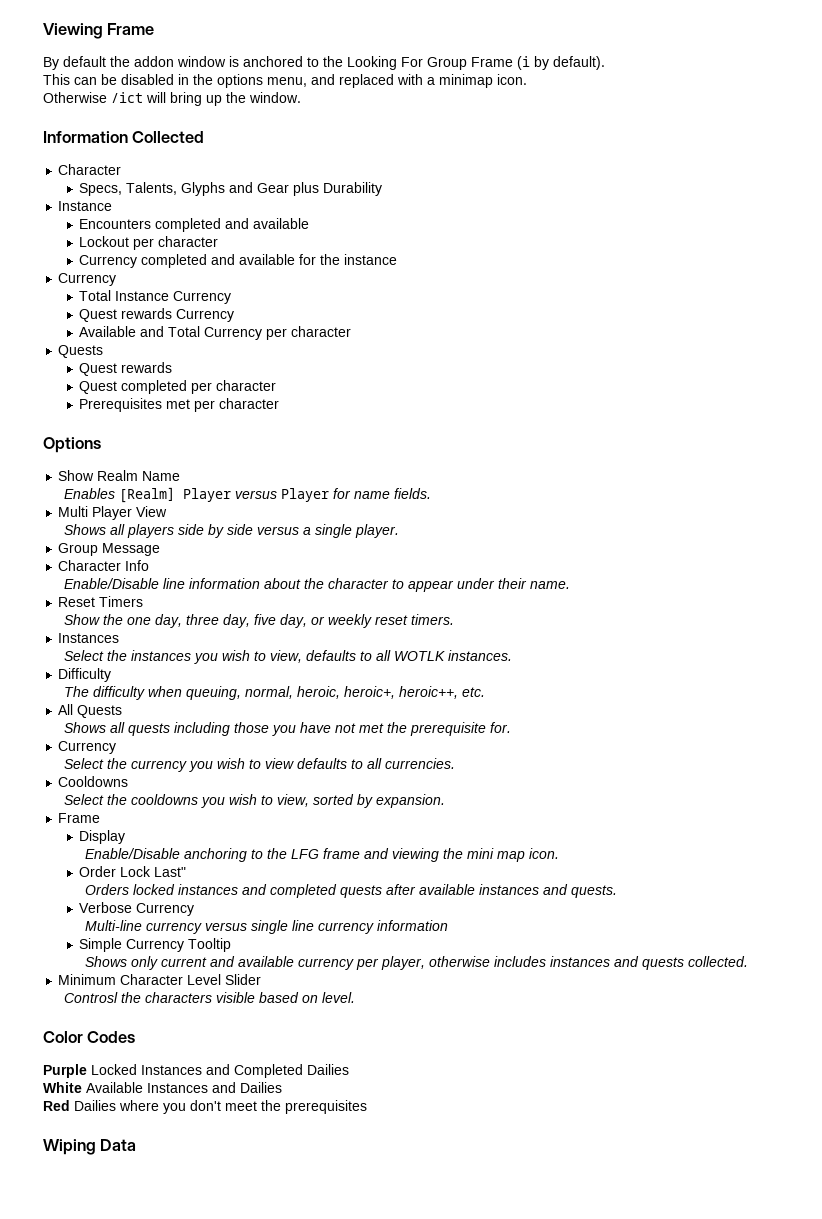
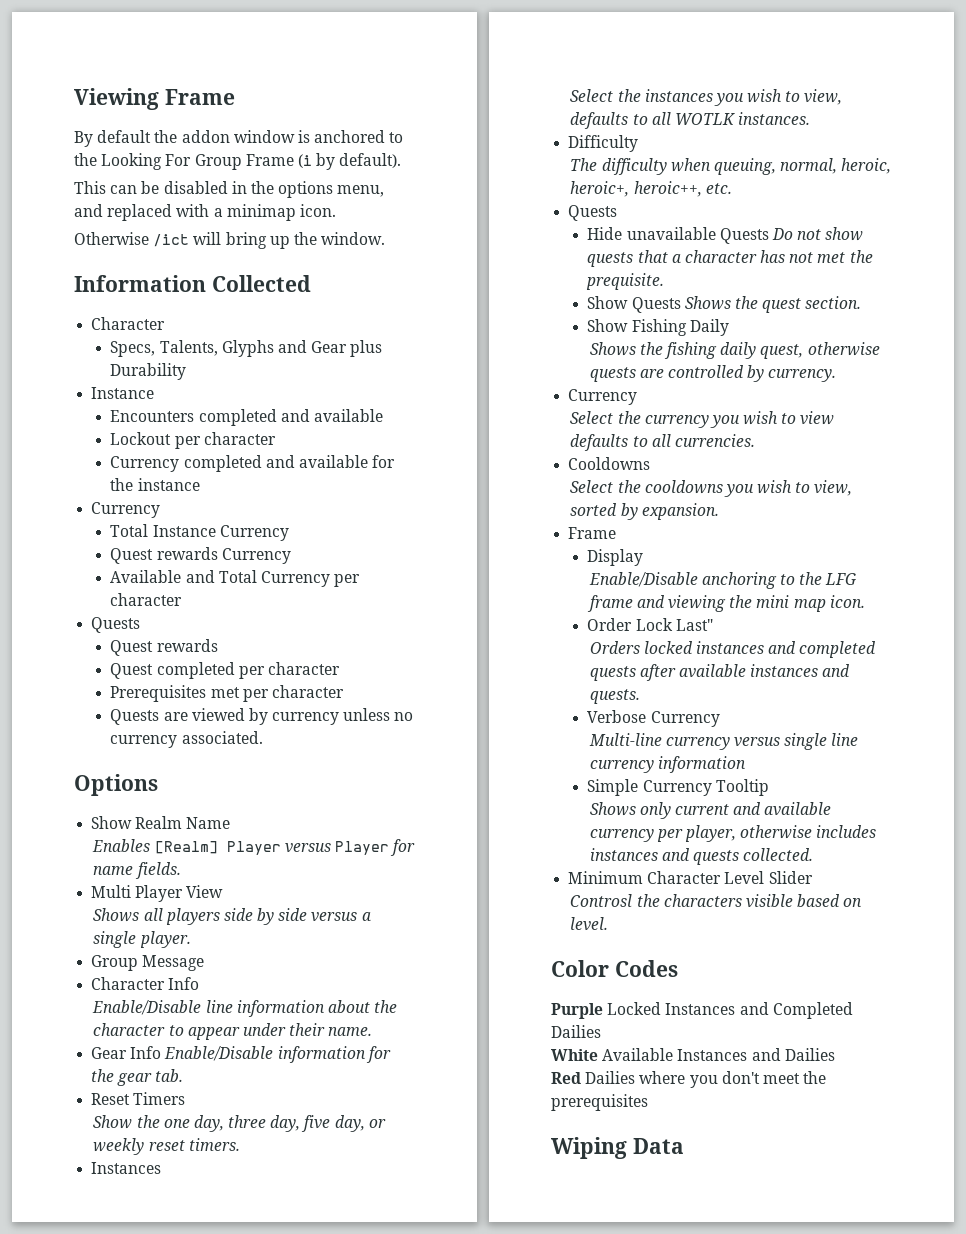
+ Quests are viewed by currency unless no currency associated.
+ Gear Info Enable/Disable information for the gear tab.
  The difficulty when queuing, normal, heroic, heroic+, heroic++, etc.
- All Quests
- Shows all quests including those you have not met the prerequisite for.
+ Quests
+ Hide unavailable Quests Do not show quests that a character has not met the prequisite.
+ Show Quests Shows the quest section.
+ Show Fishing Daily
+ Shows the fishing daily quest, otherwise quests are controlled by currency.

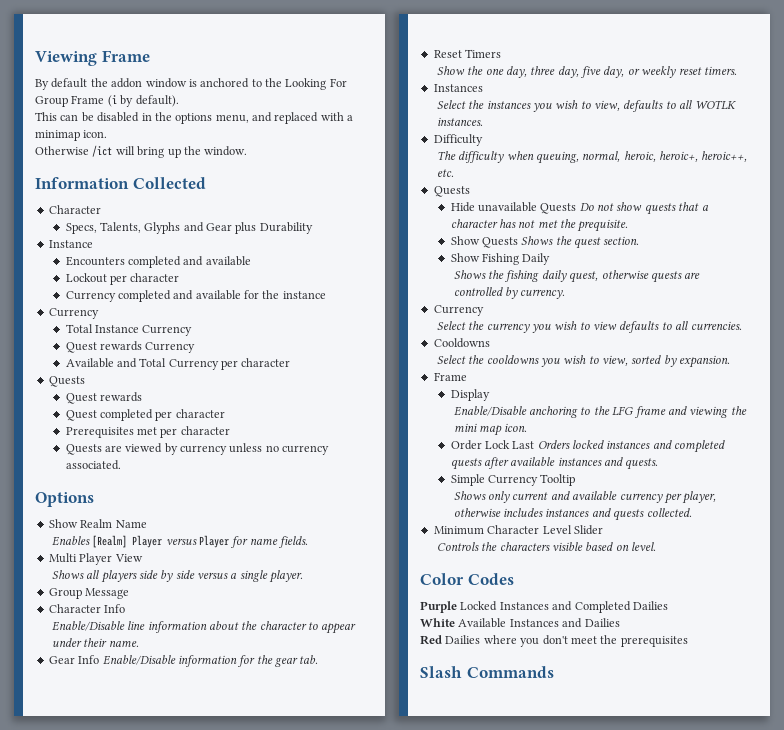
- Order Lock Last"
- Orders locked instances and completed quests after available instances and quests.
+ Order Lock Last Orders locked instances and completed quests after available instances and quests.
- Verbose Currency
- Multi-line currency versus single line currency information
- Controsl the characters visible based on level.
+ Controls the characters visible based on level.
- Wiping Data
+ Slash Commands

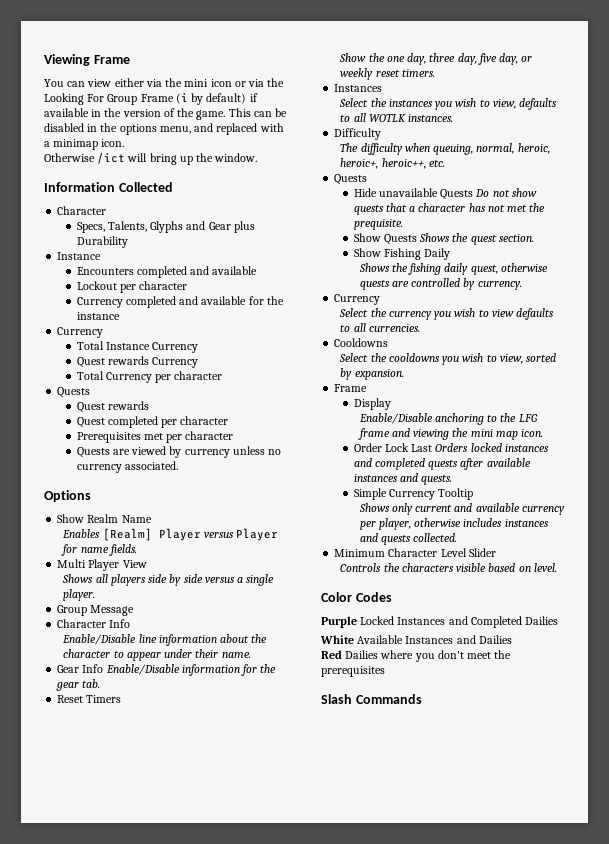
- By default the addon window is anchored to the Looking For Group Frame (i by default).
- This can be disabled in the options menu, and replaced with a minimap icon.
+ You can view either via the mini icon or via the Looking For Group Frame (i by default) if available in the version of the game. This can be disabled in the options menu, and replaced with a minimap icon.
- Available and Total Currency per character
+ Total Currency per character

